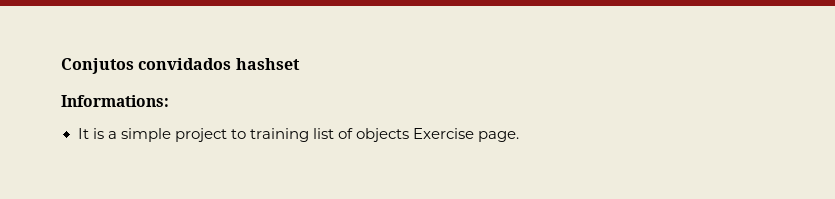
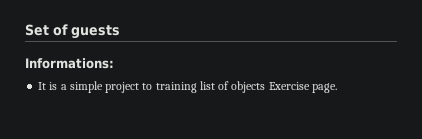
- Conjutos convidados hashset
+ Set of guests

